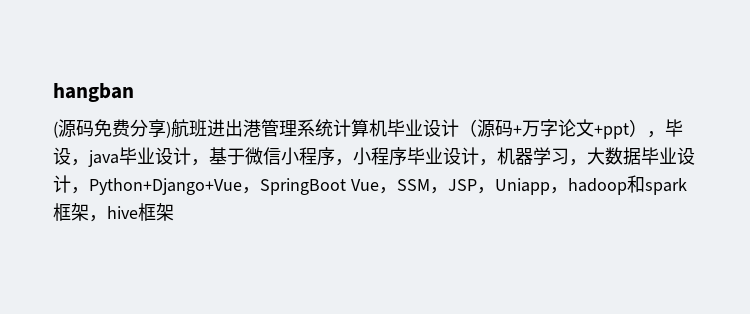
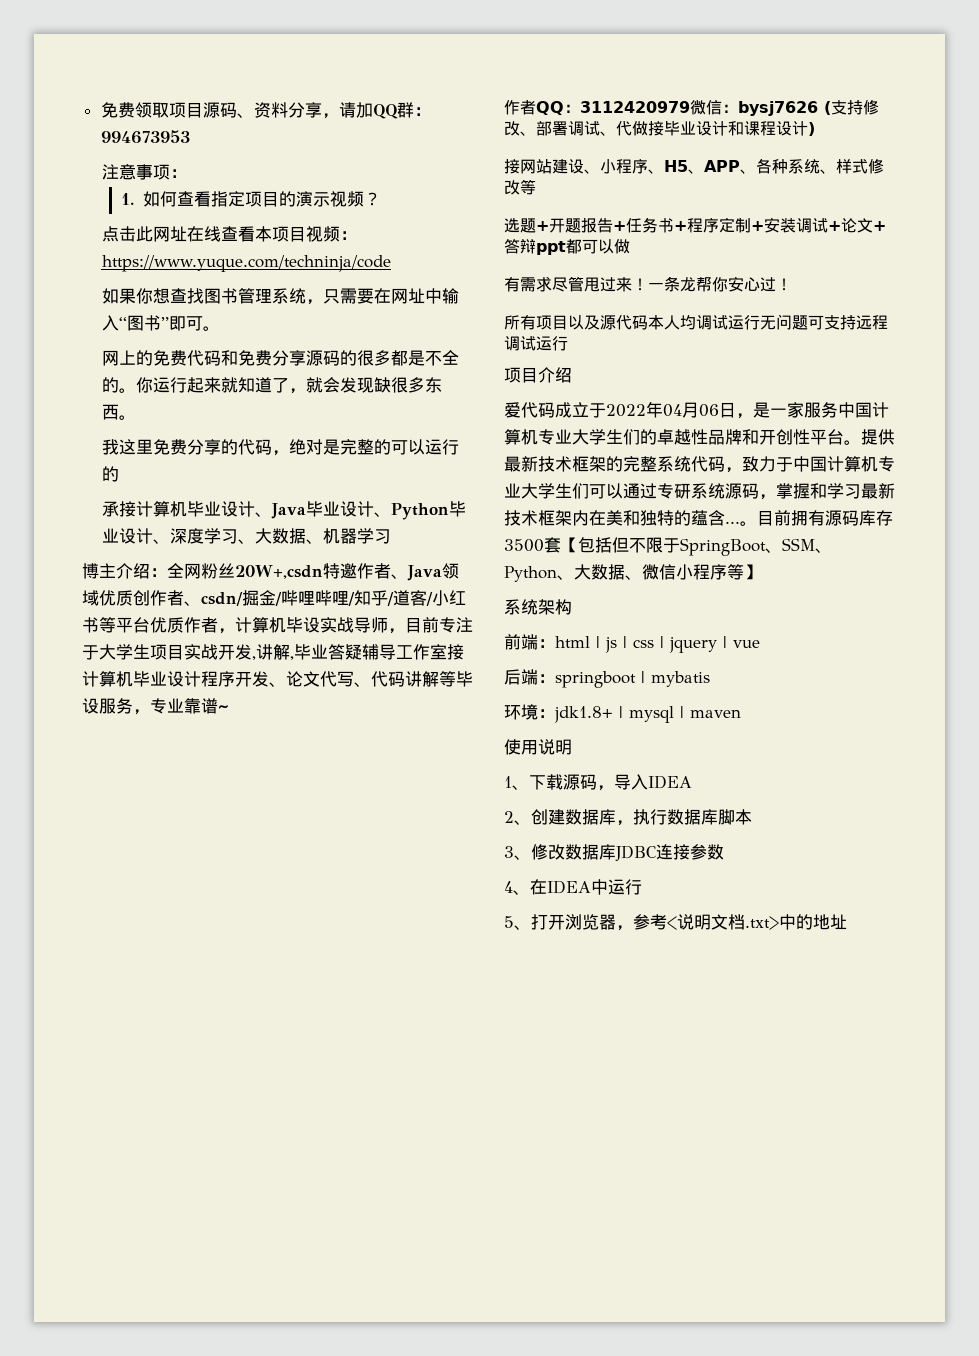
- hangban
- (源码免费分享)航班进出港管理系统计算机毕业设计（源码+万字论文+ppt），毕设，java毕业设计，基于微信小程序，小程序毕业设计，机器学习，大数据毕业设计，Python+Django+Vue，SpringBoot Vue，SSM，JSP，Uniapp，hadoop和spark框架，hive框架
+ 免费领取项目源码、资料分享，请加QQ群：994673953
+ 注意事项：
+ 1.如何查看指定项目的演示视频？
+ 点击此网址在线查看本项目视频：https://www.yuque.com/techninja/code
+ 如果你想查找图书管理系统，只需要在网址中输入“图书”即可。
+ 网上的免费代码和免费分享源码的很多都是不全的。你运行起来就知道了，就会发现缺很多东西。
+ 我这里免费分享的代码，绝对是完整的可以运行的
+ 承接计算机毕业设计、Java毕业设计、Python毕业设计、深度学习、大数据、机器学习
+ 博主介绍：全网粉丝20W+,csdn特邀作者、Java领域优质创作者、csdn/掘金/哔哩哔哩/知乎/道客/小红书等平台优质作者，计算机毕设实战导师，目前专注于大学生项目实战开发,讲解,毕业答疑辅导工作室接计算机毕业设计程序开发、论文代写、代码讲解等毕设服务，专业靠谱~
+ 作者QQ：3112420979微信：bysj7626 (支持修改、部署调试、代做接毕业设计和课程设计)
+ 接网站建设、小程序、H5、APP、各种系统、样式修改等
+ 选题+开题报告+任务书+程序定制+安装调试+论文+答辩ppt都可以做
+ 有需求尽管甩过来！一条龙帮你安心过！
+ 所有项目以及源代码本人均调试运行无问题可支持远程调试运行
+ 项目介绍
+ 爱代码成立于2022年04月06日，是一家服务中国计算机专业大学生们的卓越性品牌和开创性平台。提供最新技术框架的完整系统代码，致力于中国计算机专业大学生们可以通过专研系统源码，掌握和学习最新技术框架内在美和独特的蕴含...。目前拥有源码库存3500套【包括但不限于SpringBoot、SSM、Python、大数据、微信小程序等】
+ 系统架构
+ 前端：html | js | css | jquery | vue
+ 后端：springboot | mybatis
+ 环境：jdk1.8+ | mysql | maven
+ 使用说明
+ 1、下载源码，导入IDEA
+ 2、创建数据库，执行数据库脚本
+ 3、修改数据库JDBC连接参数
+ 4、在IDEA中运行
+ 5、打开浏览器，参考<说明文档.txt>中的地址

